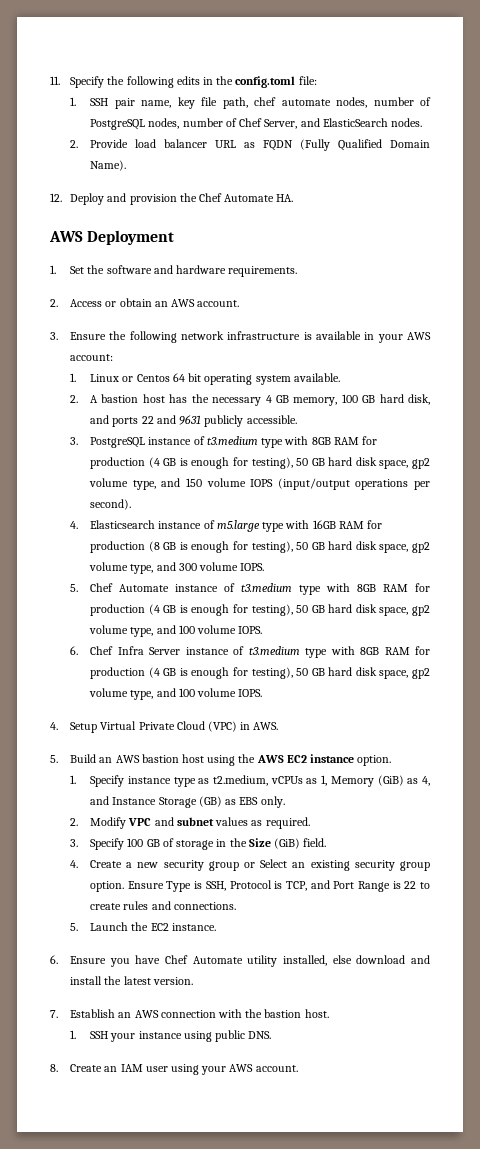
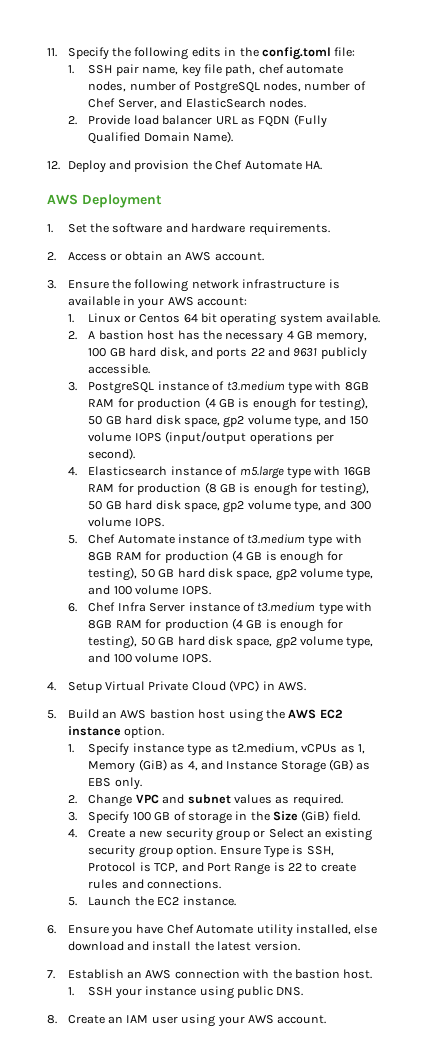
- 2. Modify VPC and subnet values as required.
+ 2. Change VPC and subnet values as required.

